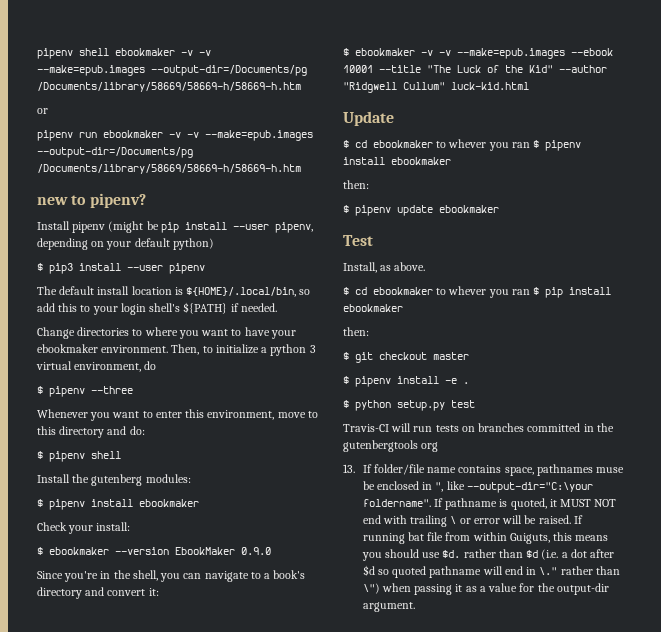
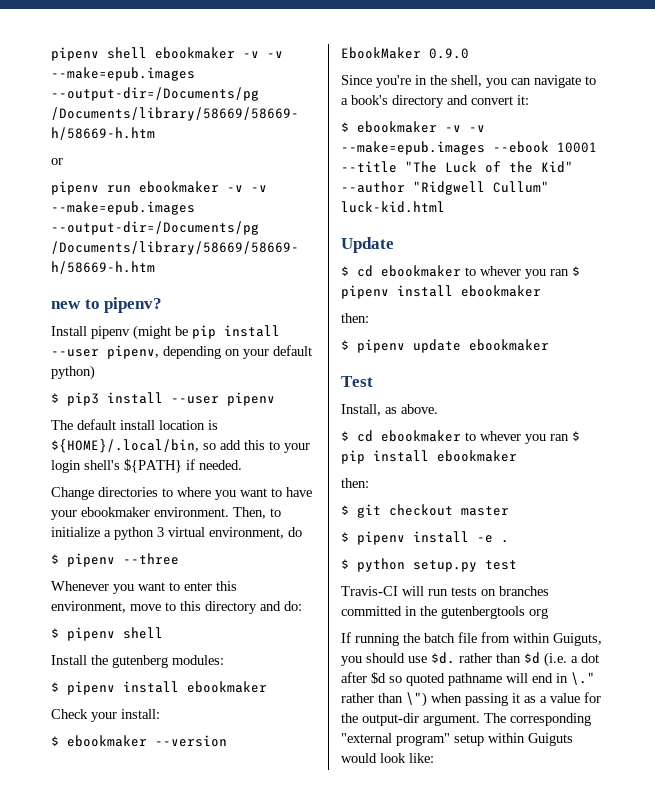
- 13. If folder/file name contains space, pathnames muse be enclosed in ", like --output-dir="C:\your foldername". If pathname is quoted, it MUST NOT end with trailing \ or error will be raised. If running bat file from within Guiguts, this means you should use $d. rather than $d (i.e. a dot after $d so quoted pathname will end in \." rather than \") when passing it as a value for the output-dir argument.
+ If running the batch file from within Guiguts, you should use $d. rather than $d (i.e. a dot after $d so quoted pathname will end in \." rather than \") when passing it as a value for the output-dir argument.
+ The corresponding "external program" setup within Guiguts would look like:

